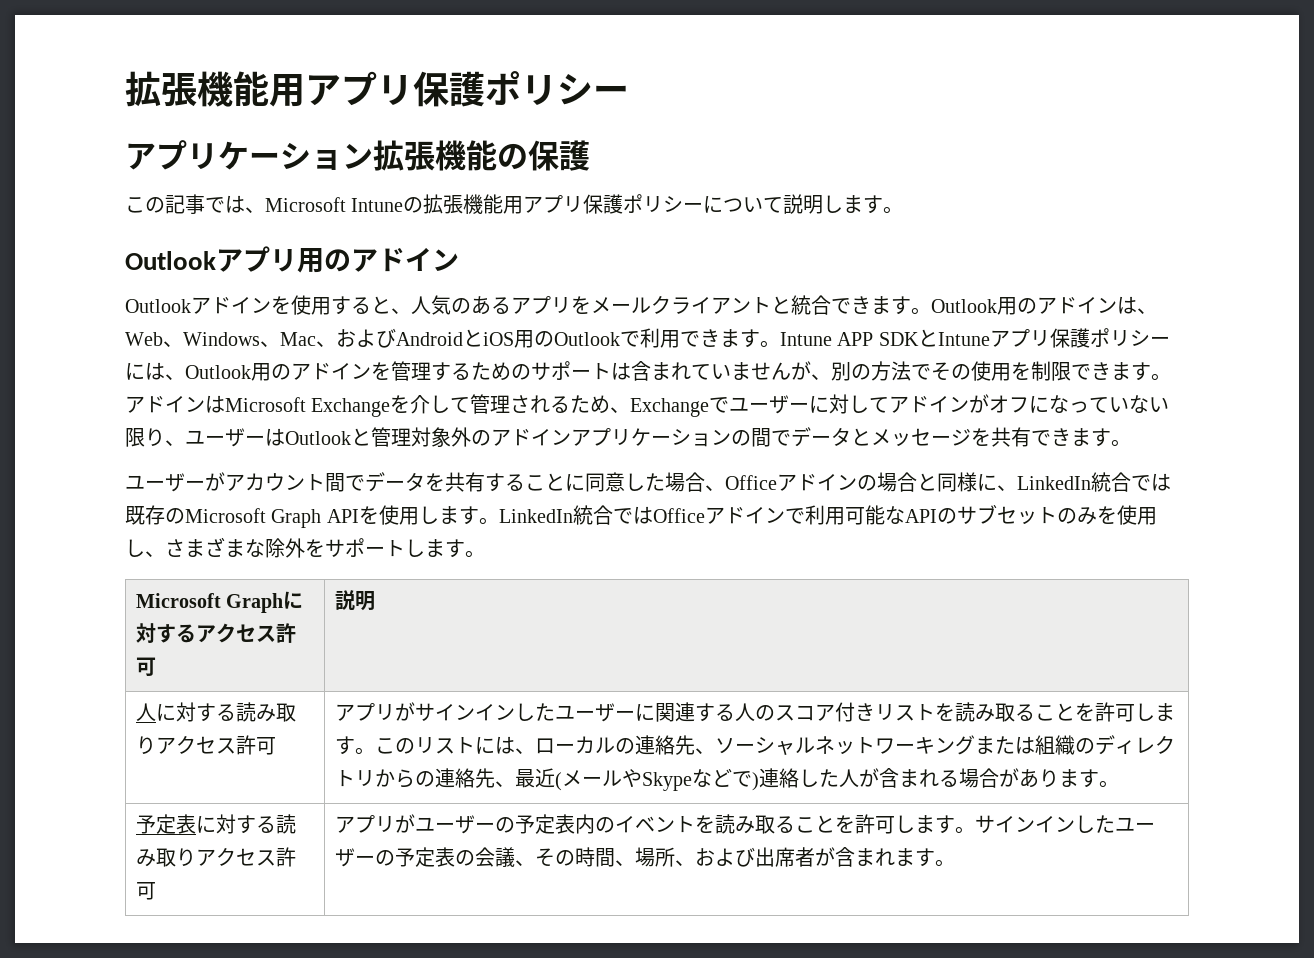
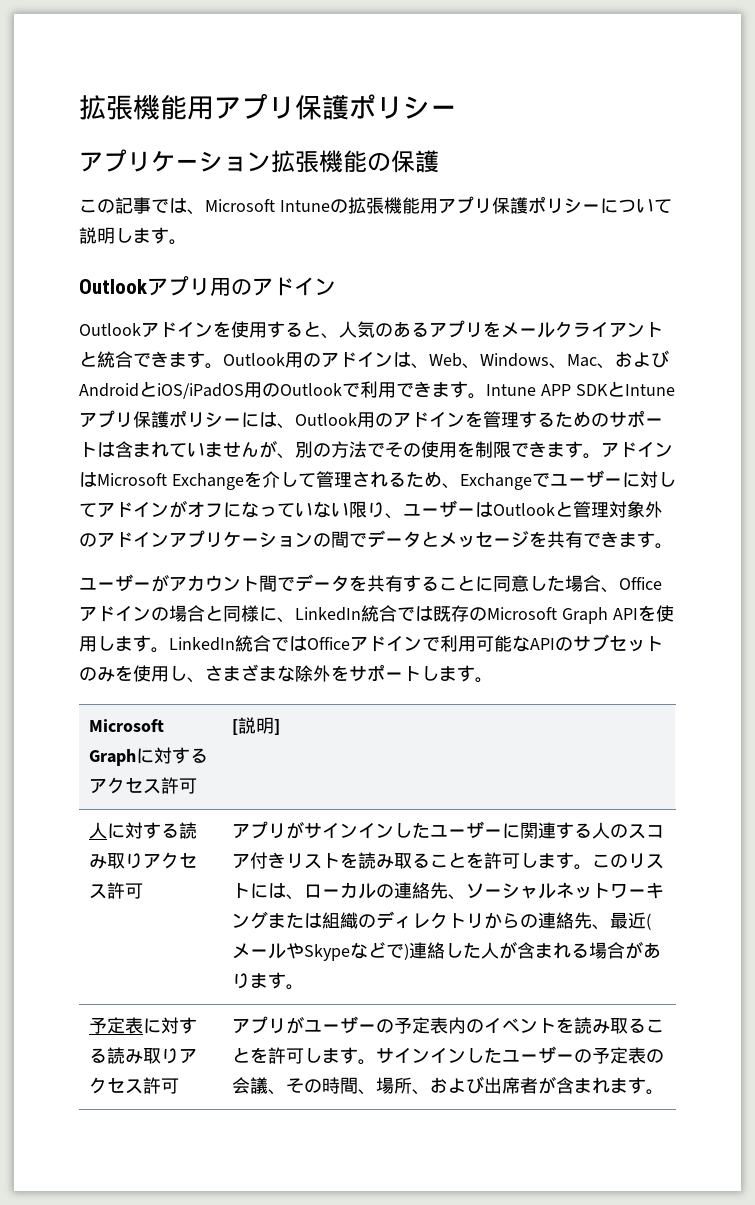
- Outlook用のアドインは、Web、Windows、Mac、およびAndroidとiOS用のOutlookで利用できます。
+ Outlook用のアドインは、Web、Windows、Mac、およびAndroidとiOS/iPadOS用のOutlookで利用できます。
- Microsoft Graphに対するアクセス許可 | 説明
+ Microsoft Graphに対するアクセス許可 | [説明]

